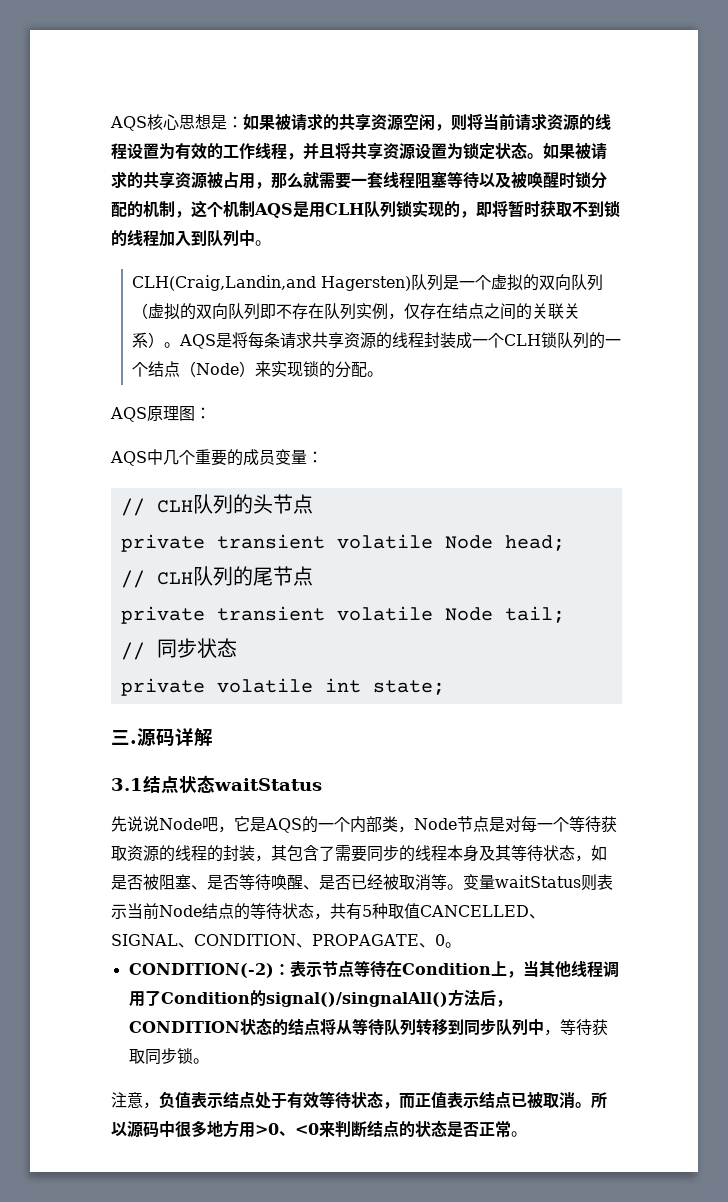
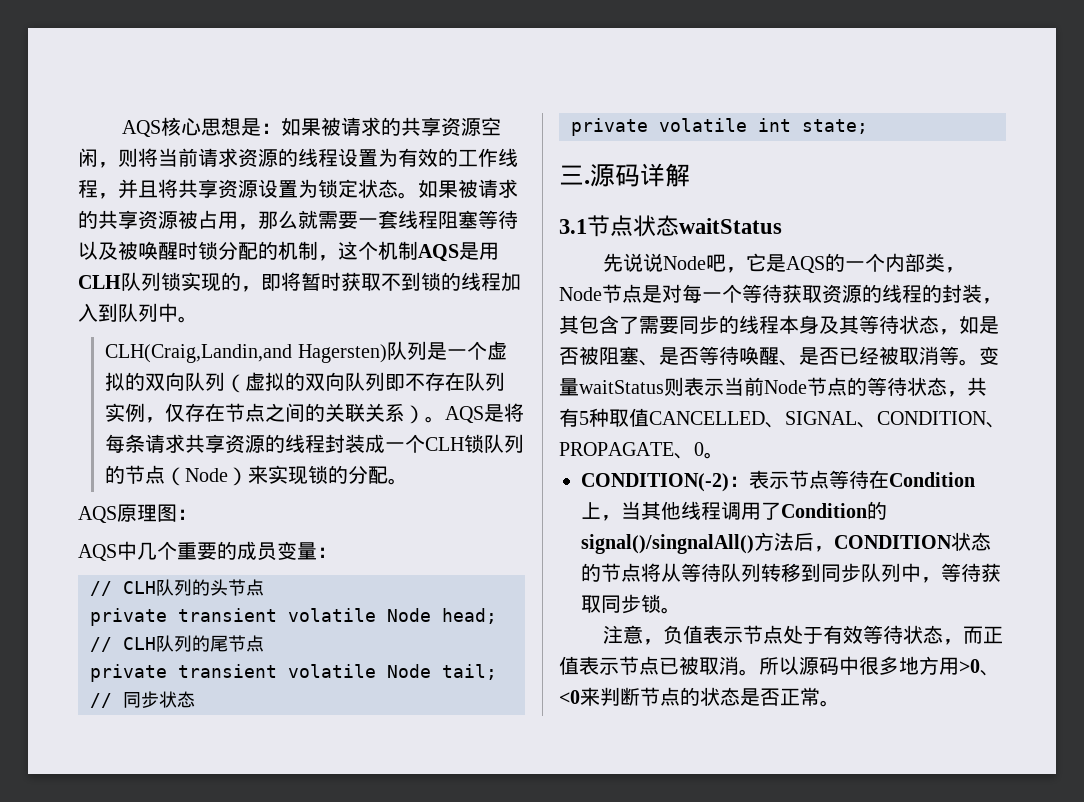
- CLH(Craig,Landin,and Hagersten)队列是一个虚拟的双向队列（虚拟的双向队列即不存在队列实例，仅存在结点之间的关联关系）。
+ CLH(Craig,Landin,and Hagersten)队列是一个虚拟的双向队列（虚拟的双向队列即不存在队列实例，仅存在节点之间的关联关系）。
- AQS是将每条请求共享资源的线程封装成一个CLH锁队列的一个结点（Node）来实现锁的分配。
+ AQS是将每条请求共享资源的线程封装成一个CLH锁队列的节点（Node）来实现锁的分配。
- 3.1结点状态waitStatus
+ 3.1节点状态waitStatus
- 变量waitStatus则表示当前Node结点的等待状态，共有5种取值CANCELLED、SIGNAL、CONDITION、PROPAGATE、0。
+ 变量waitStatus则表示当前Node节点的等待状态，共有5种取值CANCELLED、SIGNAL、CONDITION、PROPAGATE、0。
- CONDITION(-2)：表示节点等待在Condition上，当其他线程调用了Condition的signal()/singnalAll()方法后，CONDITION状态的结点将从等待队列转移到同步队列中，等待获取同步锁。
+ CONDITION(-2)：表示节点等待在Condition上，当其他线程调用了Condition的signal()/singnalAll()方法后，CONDITION状态的节点将从等待队列转移到同步队列中，等待获取同步锁。
- 注意，负值表示结点处于有效等待状态，而正值表示结点已被取消。
+ 注意，负值表示节点处于有效等待状态，而正值表示节点已被取消。
- 所以源码中很多地方用>0、<0来判断结点的状态是否正常。
+ 所以源码中很多地方用>0、<0来判断节点的状态是否正常。

